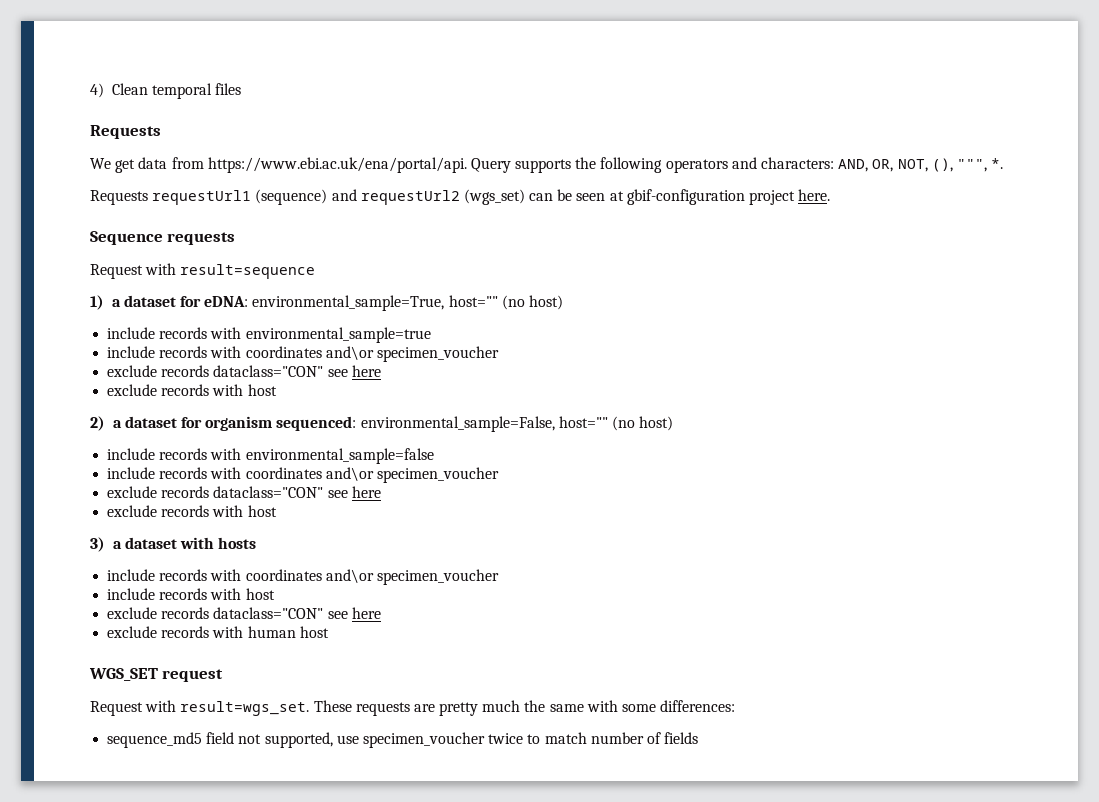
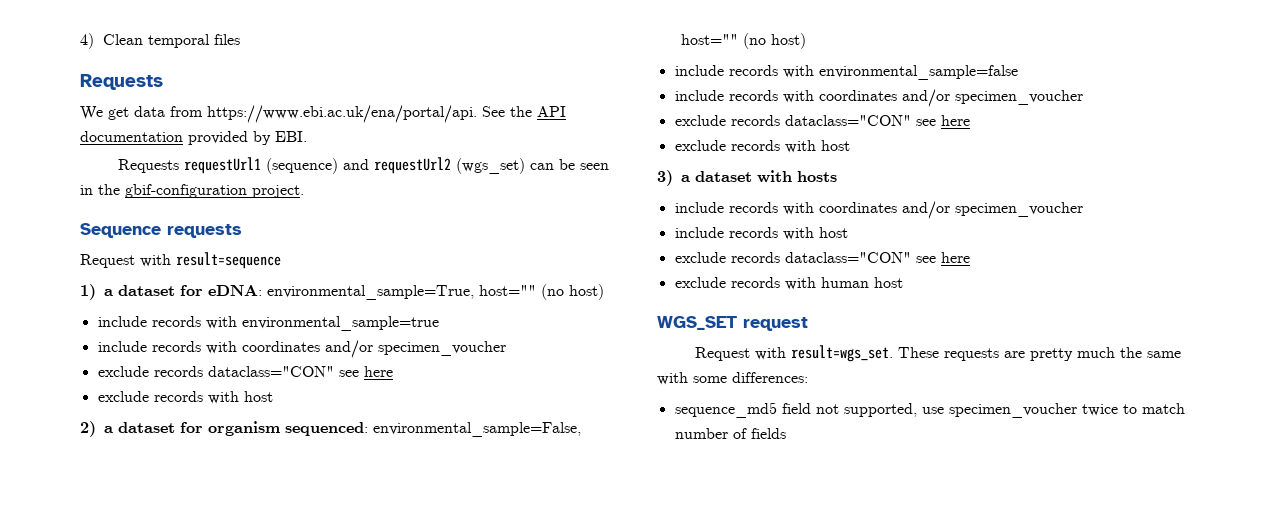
- We get data from https://www.ebi.ac.uk/ena/portal/api. Query supports the following operators and characters: AND, OR, NOT, (), """, *.
+ We get data from https://www.ebi.ac.uk/ena/portal/api. See the API documentation provided by EBI.
- Requests requestUrl1 (sequence) and requestUrl2 (wgs_set) can be seen at gbif-configuration project here.
+ Requests requestUrl1 (sequence) and requestUrl2 (wgs_set) can be seen in the gbif-configuration project.
  include records with environmental_sample=true
- include records with coordinates and\or specimen_voucher
+ include records with coordinates and/or specimen_voucher
  include records with environmental_sample=false
- include records with coordinates and\or specimen_voucher
+ include records with coordinates and/or specimen_voucher
  3) a dataset with hosts
- include records with coordinates and\or specimen_voucher
+ include records with coordinates and/or specimen_voucher

